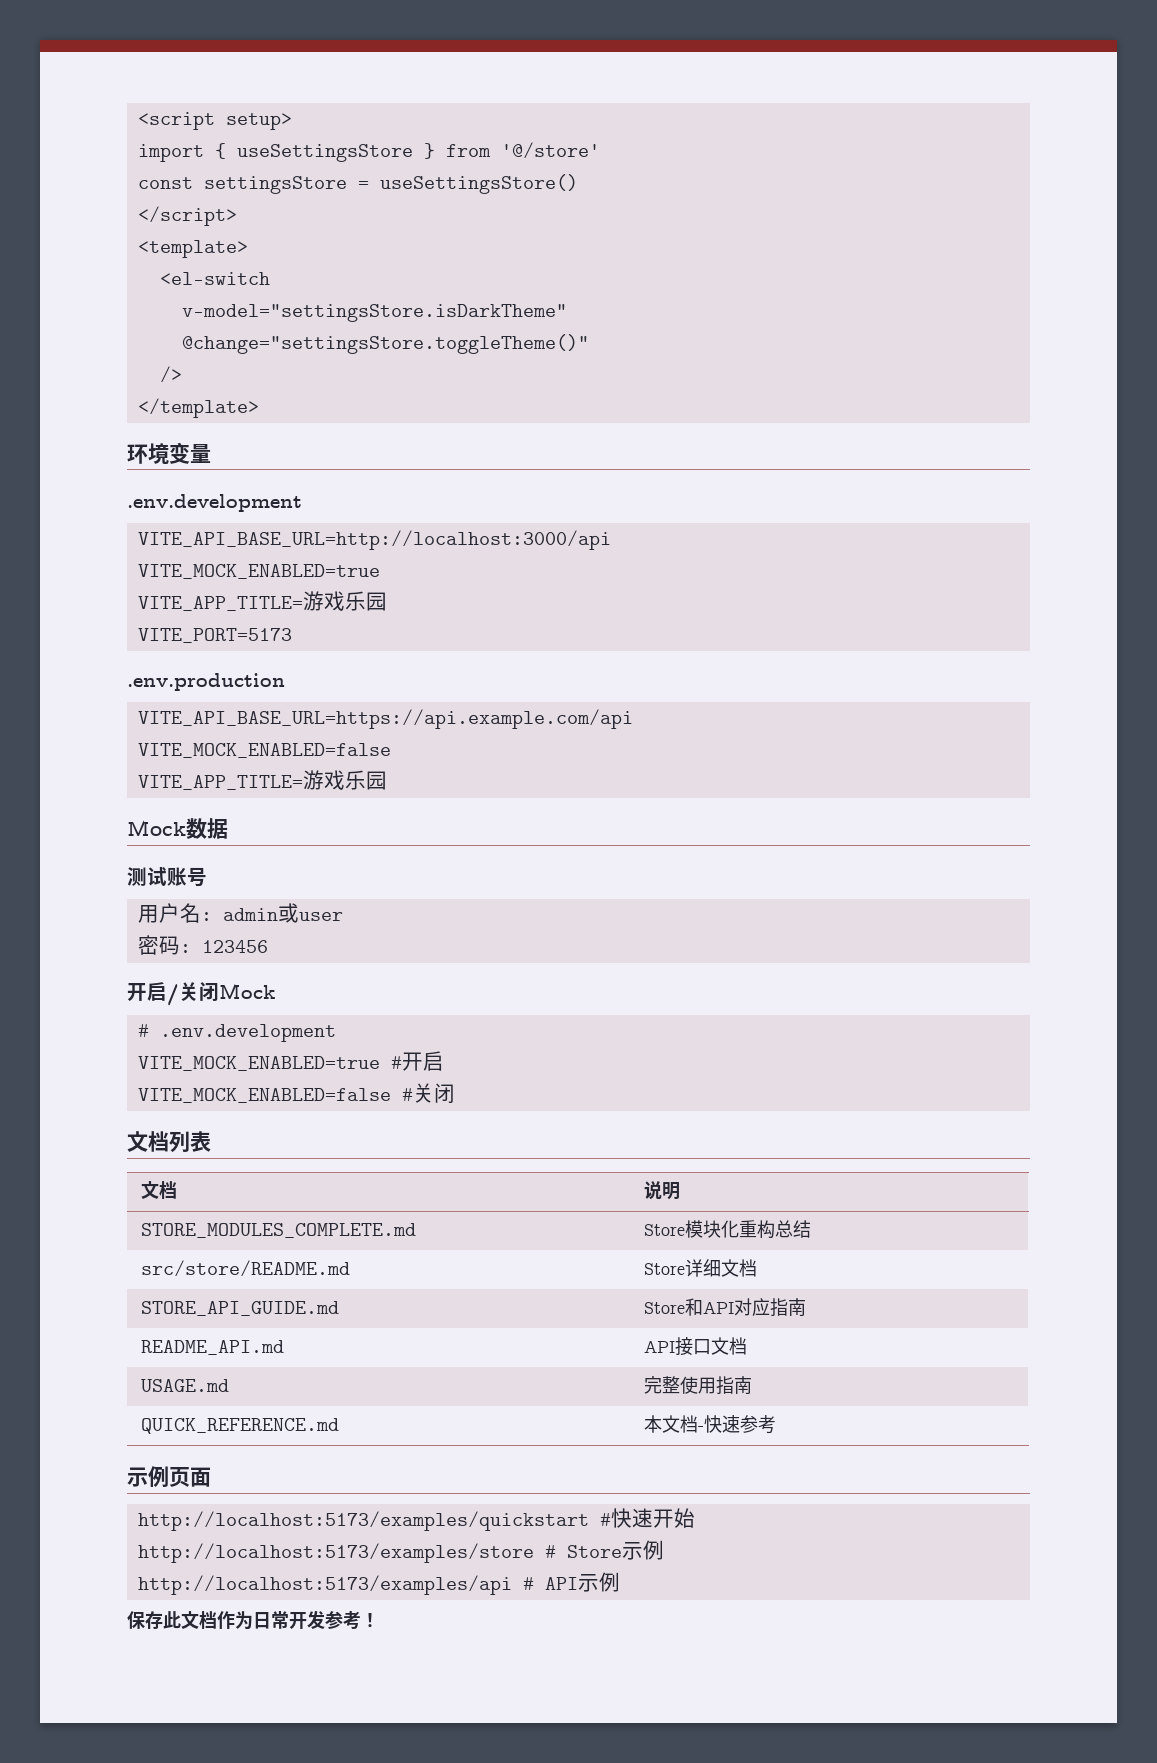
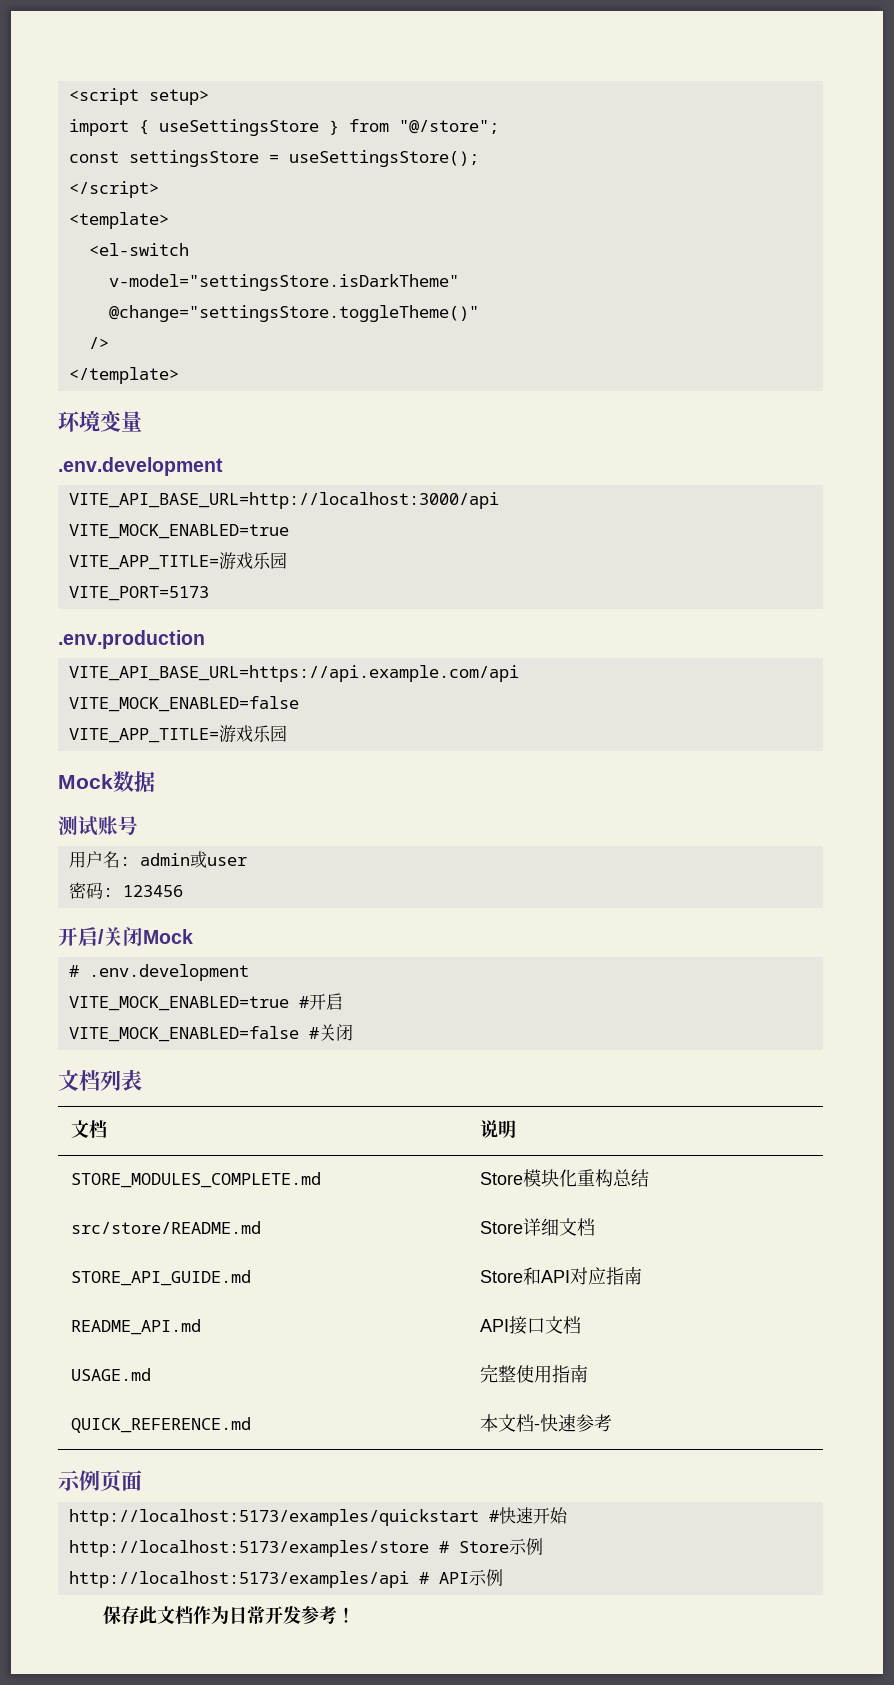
- import { useSettingsStore } from '@/store'
+ import { useSettingsStore } from "@/store";
- const settingsStore = useSettingsStore()
+ const settingsStore = useSettingsStore();

